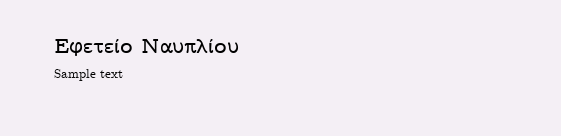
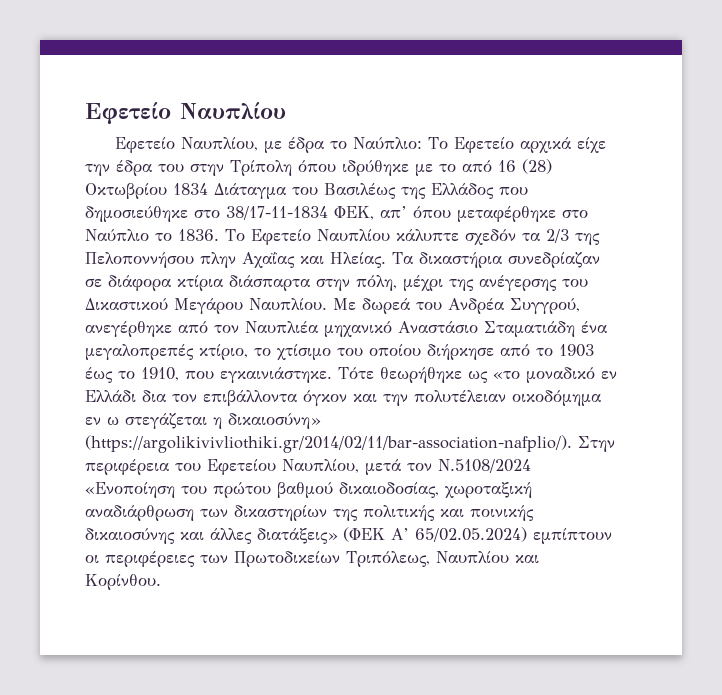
- Sample text
+ Εφετείο Ναυπλίου, με έδρα το Ναύπλιο: Το Εφετείο αρχικά είχε την έδρα του στην Τρίπολη όπου ιδρύθηκε με το από 16 (28) Οκτωβρίου 1834 Διάταγμα του Βασιλέως της Ελλάδος που δημοσιεύθηκε στο 38/17-11-1834 ΦΕΚ, απ’ όπου μεταφέρθηκε στο Ναύπλιο το 1836. Το Εφετείο Ναυπλίου κάλυπτε σχεδόν τα 2/3 της Πελοποννήσου πλην Αχαΐας και Ηλείας. Τα δικαστήρια συνεδρίαζαν σε διάφορα κτίρια διάσπαρτα στην πόλη, μέχρι της ανέγερσης του Δικαστικού Μεγάρου Ναυπλίου. Με δωρεά του Ανδρέα Συγγρού, ανεγέρθηκε από τον Ναυπλιέα μηχανικό Αναστάσιο Σταματιάδη ένα μεγαλοπρεπές κτίριο, το χτίσιμο του οποίου διήρκησε από το 1903 έως το 1910, που εγκαινιάστηκε. Τότε θεωρήθηκε ως «το μοναδικό εν Ελλάδι δια τον επιβάλλοντα όγκον και την πολυτέλειαν οικοδόμημα εν ω στεγάζεται η δικαιοσύνη» (https://argolikivivliothiki.gr/2014/02/11/bar-association-nafplio/). Στην περιφέρεια του Εφετείου Ναυπλίου, μετά τον Ν.5108/2024 «Ενοποίηση του πρώτου βαθμού δικαιοδοσίας, χωροταξική αναδιάρθρωση των δικαστηρίων της πολιτικής και ποινικής δικαιοσύνης και άλλες διατάξεις» (ΦΕΚ Α’ 65/02.05.2024) εμπίπτουν οι περιφέρειες των Πρωτοδικείων Τριπόλεως, Ναυπλίου και Κορίνθου.

